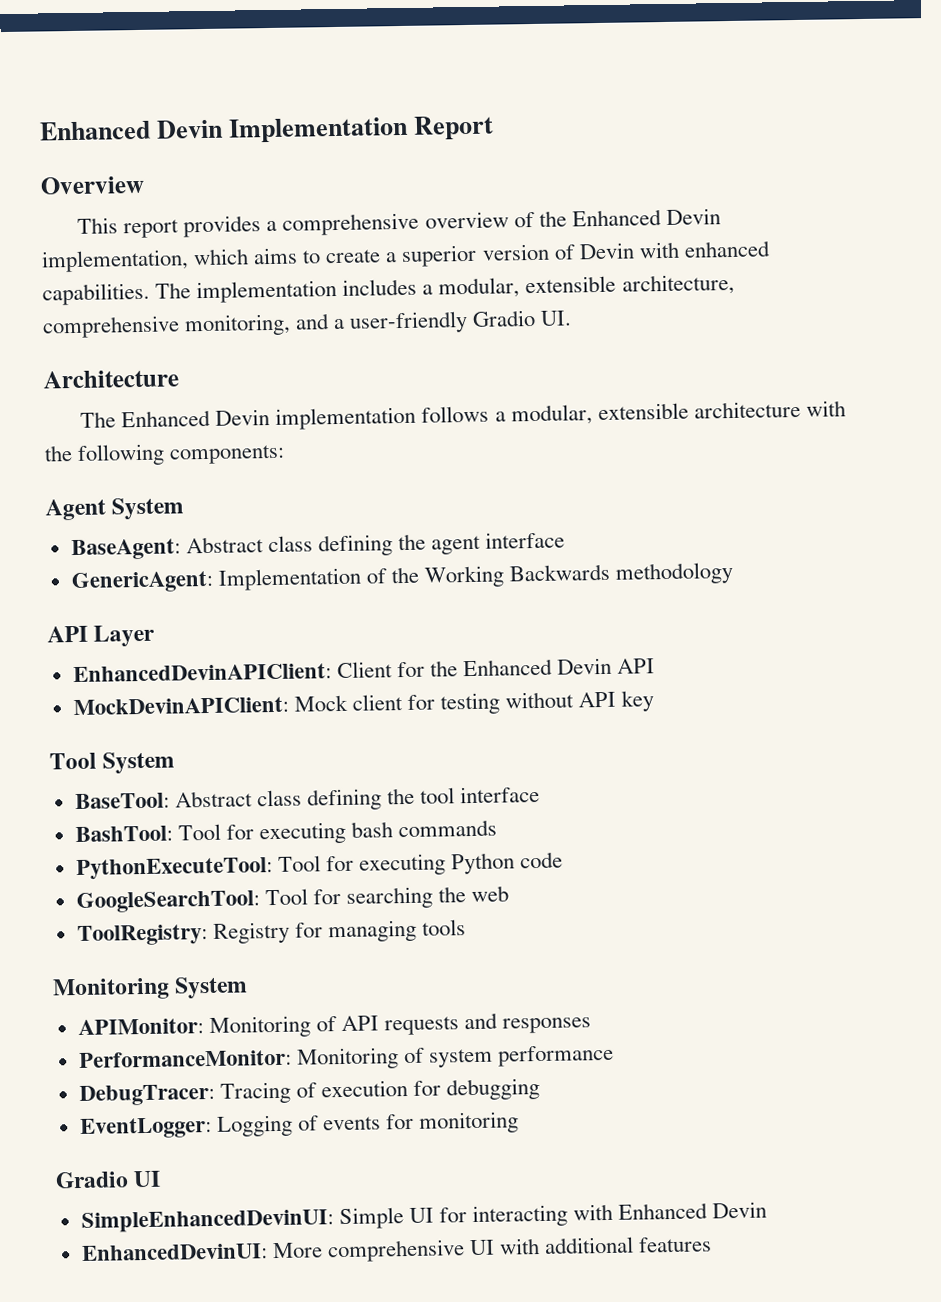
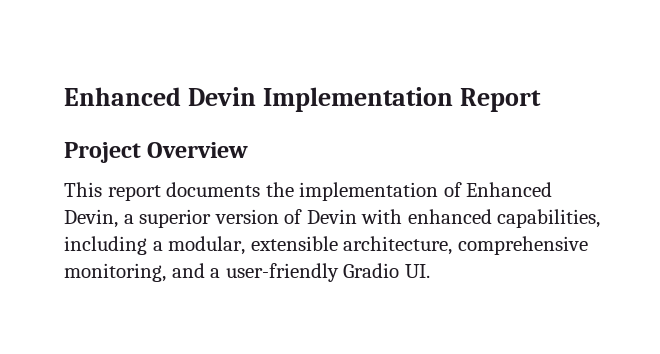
- Overview
+ Project Overview
- This report provides a comprehensive overview of the Enhanced Devin implementation, which aims to create a superior version of Devin with enhanced capabilities. The implementation includes a modular, extensible architecture, comprehensive monitoring, and a user-friendly Gradio UI.
+ This report documents the implementation of Enhanced Devin, a superior version of Devin with enhanced capabilities, including a modular, extensible architecture, comprehensive monitoring, and a user-friendly Gradio UI.
- Architecture
- The Enhanced Devin implementation follows a modular, extensible architecture with the following components:
- Agent System
- BaseAgent: Abstract class defining the agent interface
- GenericAgent: Implementation of the Working Backwards methodology
- API Layer
- EnhancedDevinAPIClient: Client for the Enhanced Devin API
- MockDevinAPIClient: Mock client for testing without API key
- Tool System
- BaseTool: Abstract class defining the tool interface
- BashTool: Tool for executing bash commands
- PythonExecuteTool: Tool for executing Python code
- GoogleSearchTool: Tool for searching the web
- ToolRegistry: Registry for managing tools
- Monitoring System
- APIMonitor: Monitoring of API requests and responses
- PerformanceMonitor: Monitoring of system performance
- DebugTracer: Tracing of execution for debugging
- EventLogger: Logging of events for monitoring
- Gradio UI
- SimpleEnhancedDevinUI: Simple UI for interacting with Enhanced Devin
- EnhancedDevinUI: More comprehensive UI with additional features

